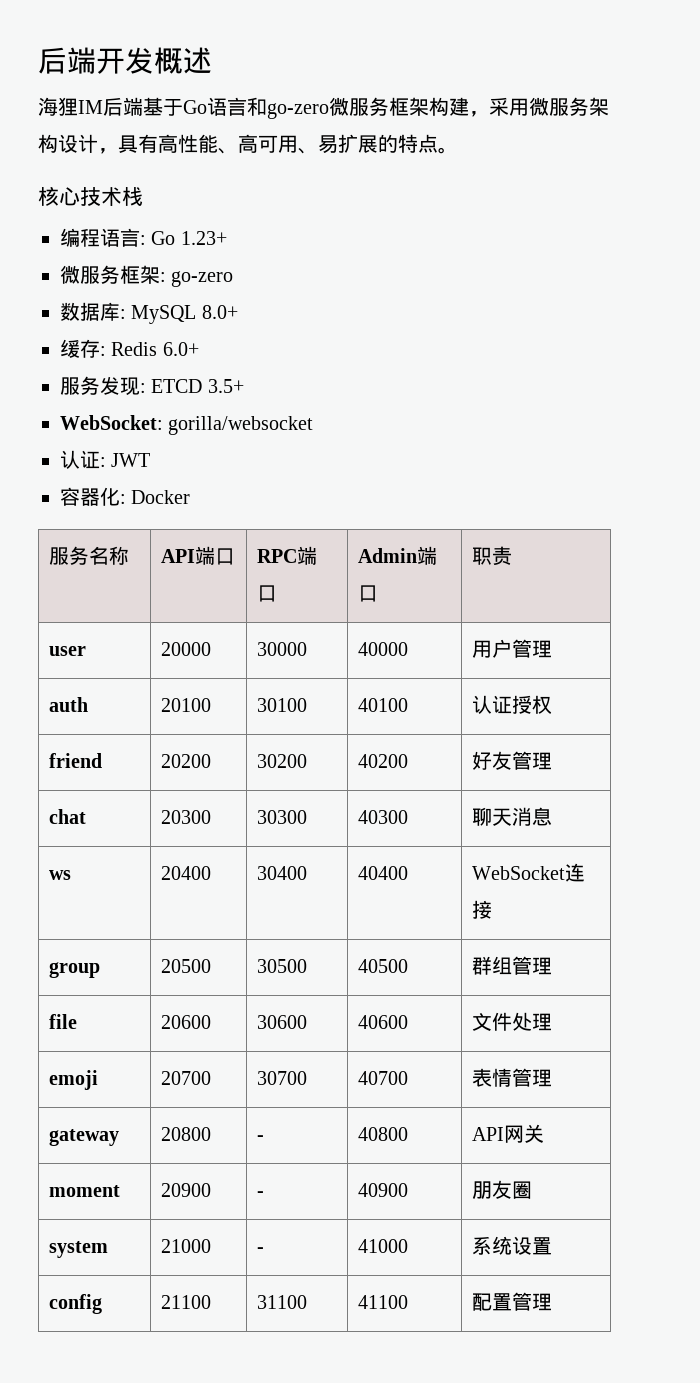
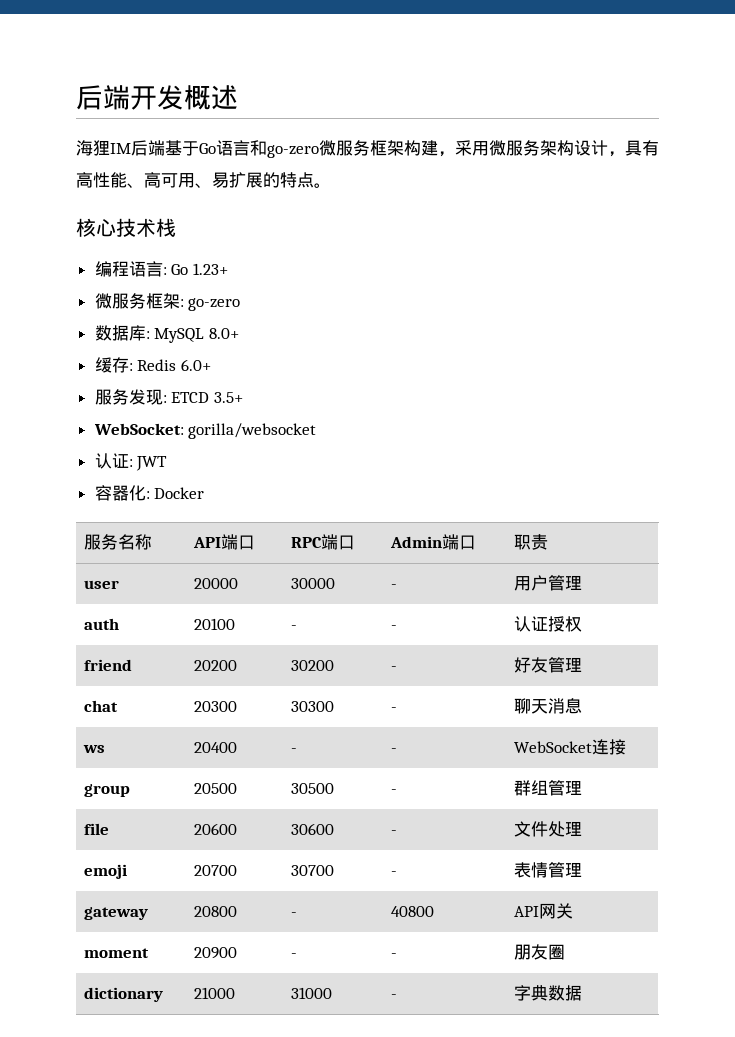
- user | 20000 | 30000 | 40000 | 用户管理
+ user | 20000 | 30000 | - | 用户管理
- auth | 20100 | 30100 | 40100 | 认证授权
+ auth | 20100 | - | - | 认证授权
- friend | 20200 | 30200 | 40200 | 好友管理
+ friend | 20200 | 30200 | - | 好友管理
- chat | 20300 | 30300 | 40300 | 聊天消息
+ chat | 20300 | 30300 | - | 聊天消息
- ws | 20400 | 30400 | 40400 | WebSocket连接
+ ws | 20400 | - | - | WebSocket连接
- group | 20500 | 30500 | 40500 | 群组管理
+ group | 20500 | 30500 | - | 群组管理
- file | 20600 | 30600 | 40600 | 文件处理
+ file | 20600 | 30600 | - | 文件处理
- emoji | 20700 | 30700 | 40700 | 表情管理
+ emoji | 20700 | 30700 | - | 表情管理
- moment | 20900 | - | 40900 | 朋友圈
+ moment | 20900 | - | - | 朋友圈
- system | 21000 | - | 41000 | 系统设置
- config | 21100 | 31100 | 41100 | 配置管理
+ dictionary | 21000 | 31000 | - | 字典数据

